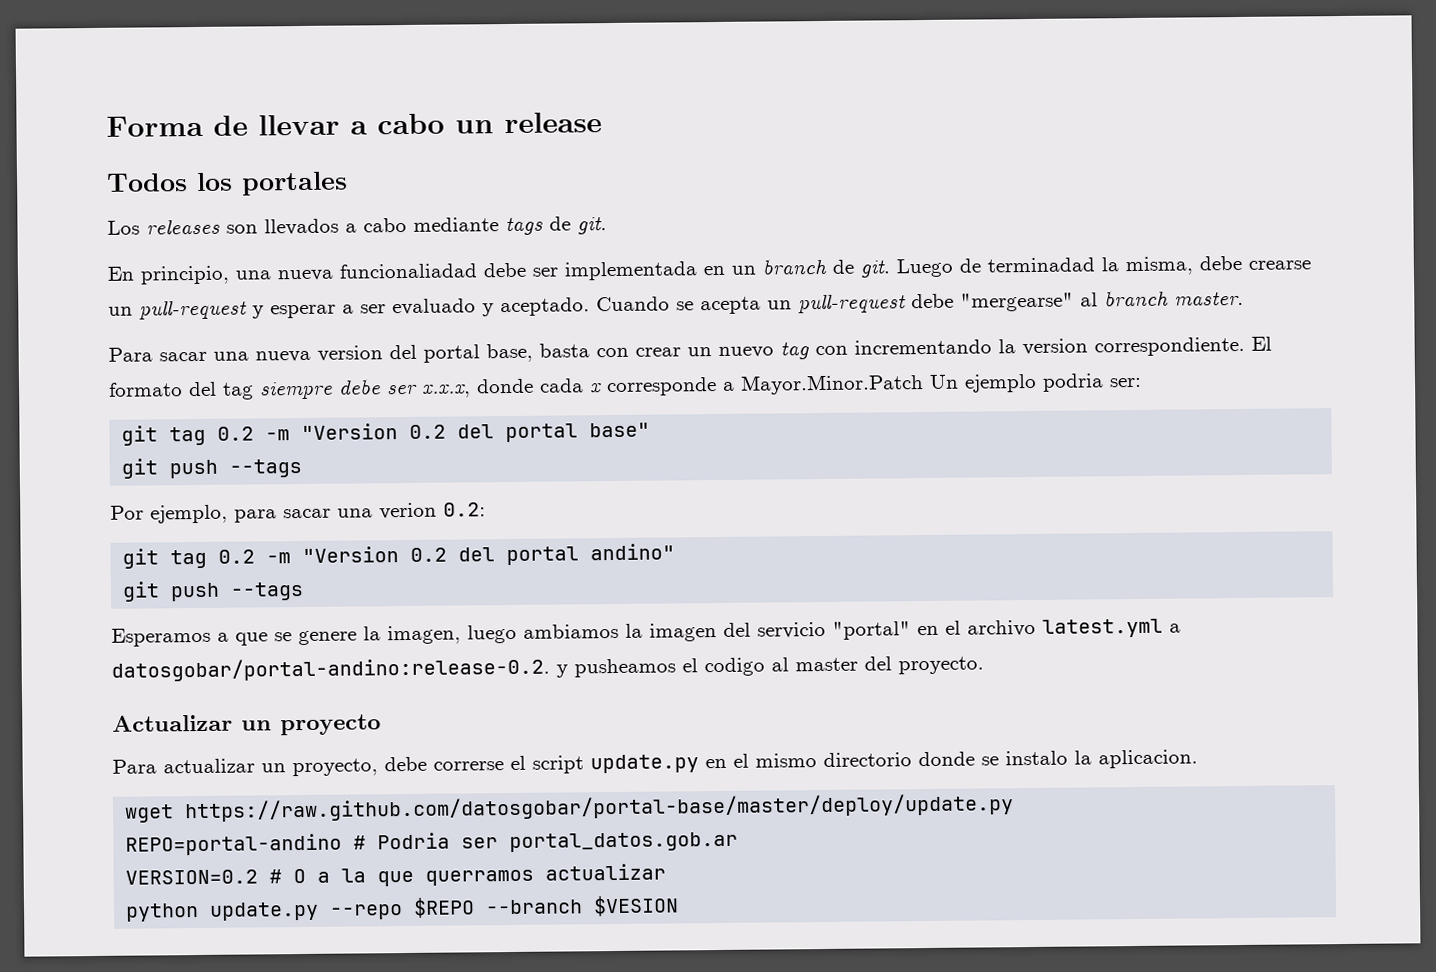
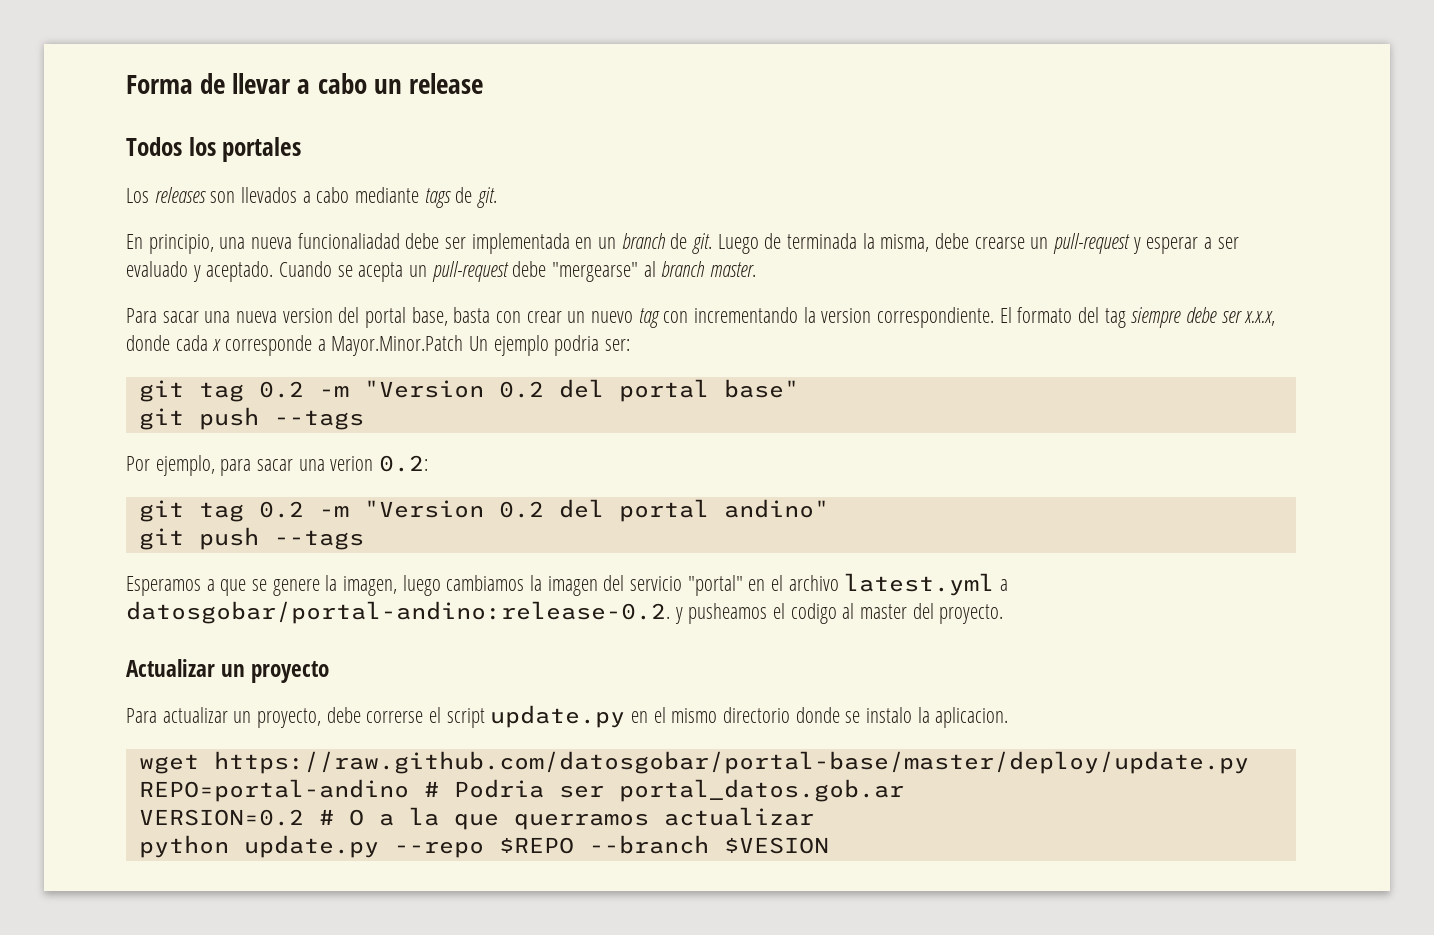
- Luego de terminadad la misma, debe crearse un pull-request y esperar a ser evaluado y aceptado.
+ Luego de terminada la misma, debe crearse un pull-request y esperar a ser evaluado y aceptado.
- Esperamos a que se genere la imagen, luego ambiamos la imagen del servicio "portal" en el archivo latest.yml a datosgobar/portal-andino:release-0.2. y pusheamos el codigo al master del proyecto.
+ Esperamos a que se genere la imagen, luego cambiamos la imagen del servicio "portal" en el archivo latest.yml a datosgobar/portal-andino:release-0.2. y pusheamos el codigo al master del proyecto.

